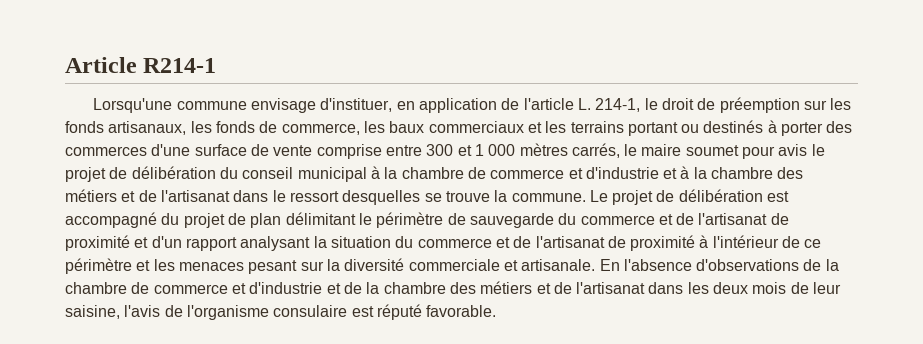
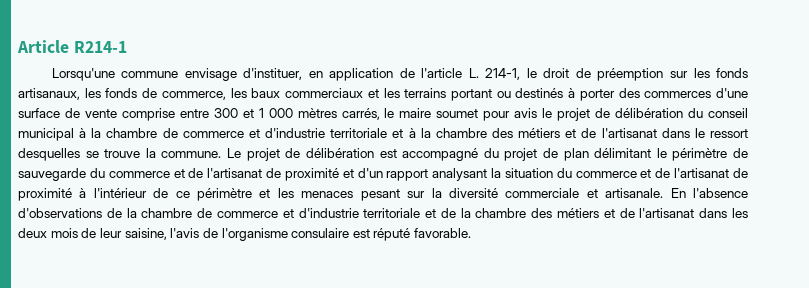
- Lorsqu'une commune envisage d'instituer, en application de l'article L. 214-1, le droit de préemption sur les fonds artisanaux, les fonds de commerce, les baux commerciaux et les terrains portant ou destinés à porter des commerces d'une surface de vente comprise entre 300 et 1 000 mètres carrés, le maire soumet pour avis le projet de délibération du conseil municipal à la chambre de commerce et d'industrie et à la chambre des métiers et de l'artisanat dans le ressort desquelles se trouve la commune.
+ Lorsqu'une commune envisage d'instituer, en application de l'article L. 214-1, le droit de préemption sur les fonds artisanaux, les fonds de commerce, les baux commerciaux et les terrains portant ou destinés à porter des commerces d'une surface de vente comprise entre 300 et 1 000 mètres carrés, le maire soumet pour avis le projet de délibération du conseil municipal à la chambre de commerce et d'industrie territoriale et à la chambre des métiers et de l'artisanat dans le ressort desquelles se trouve la commune.
- En l'absence d'observations de la chambre de commerce et d'industrie et de la chambre des métiers et de l'artisanat dans les deux mois de leur saisine, l'avis de l'organisme consulaire est réputé favorable.
+ En l'absence d'observations de la chambre de commerce et d'industrie territoriale et de la chambre des métiers et de l'artisanat dans les deux mois de leur saisine, l'avis de l'organisme consulaire est réputé favorable.

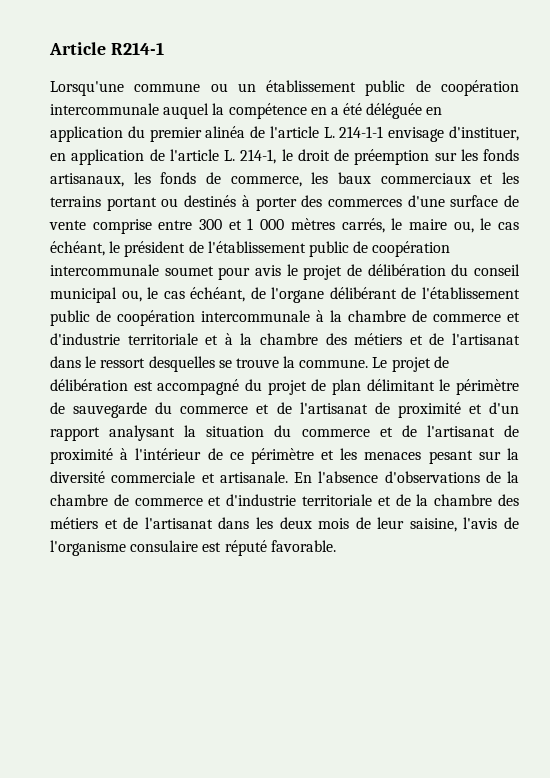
- Lorsqu'une commune envisage d'instituer, en application de l'article L. 214-1, le droit de préemption sur les fonds artisanaux, les fonds de commerce, les baux commerciaux et les terrains portant ou destinés à porter des commerces d'une surface de vente comprise entre 300 et 1 000 mètres carrés, le maire soumet pour avis le projet de délibération du conseil municipal à la chambre de commerce et d'industrie territoriale et à la chambre des métiers et de l'artisanat dans le ressort desquelles se trouve la commune.
+ Lorsqu'une commune ou un établissement public de coopération intercommunale auquel la compétence en a été déléguée en application du premier alinéa de l'article L. 214-1-1 envisage d'instituer, en application de l'article L. 214-1, le droit de préemption sur les fonds artisanaux, les fonds de commerce, les baux commerciaux et les terrains portant ou destinés à porter des commerces d'une surface de vente comprise entre 300 et 1 000 mètres carrés, le maire ou, le cas échéant, le président de l'établissement public de coopération intercommunale soumet pour avis le projet de délibération du conseil municipal ou, le cas échéant, de l'organe délibérant de l'établissement public de coopération intercommunale à la chambre de commerce et d'industrie territoriale et à la chambre des métiers et de l'artisanat dans le ressort desquelles se trouve la commune.

